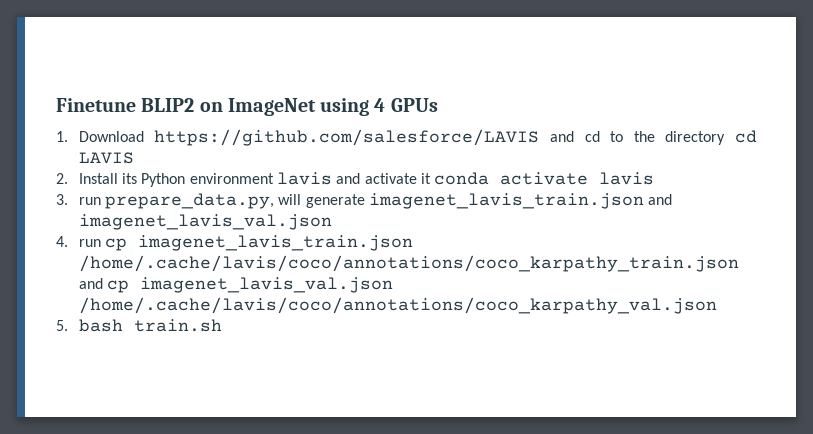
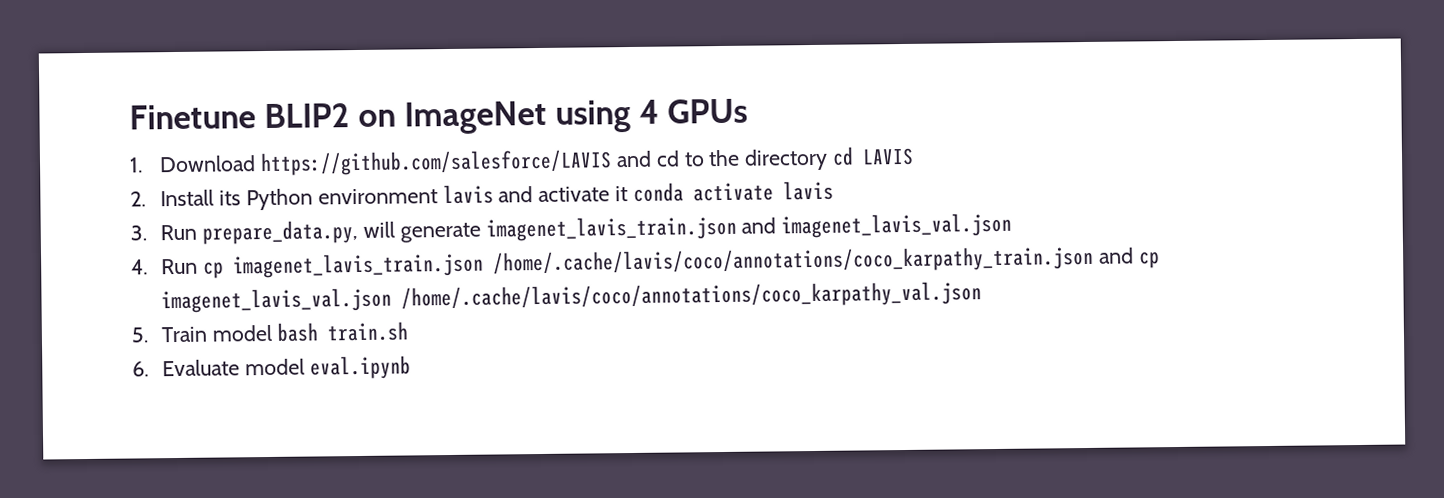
- 3. run prepare_data.py, will generate imagenet_lavis_train.json and imagenet_lavis_val.json
+ 3. Run prepare_data.py, will generate imagenet_lavis_train.json and imagenet_lavis_val.json
- 4. run cp imagenet_lavis_train.json /home/.cache/lavis/coco/annotations/coco_karpathy_train.json and cp imagenet_lavis_val.json /home/.cache/lavis/coco/annotations/coco_karpathy_val.json
+ 4. Run cp imagenet_lavis_train.json /home/.cache/lavis/coco/annotations/coco_karpathy_train.json and cp imagenet_lavis_val.json /home/.cache/lavis/coco/annotations/coco_karpathy_val.json
- 5. bash train.sh
+ 5. Train model bash train.sh
+ 6. Evaluate model eval.ipynb

